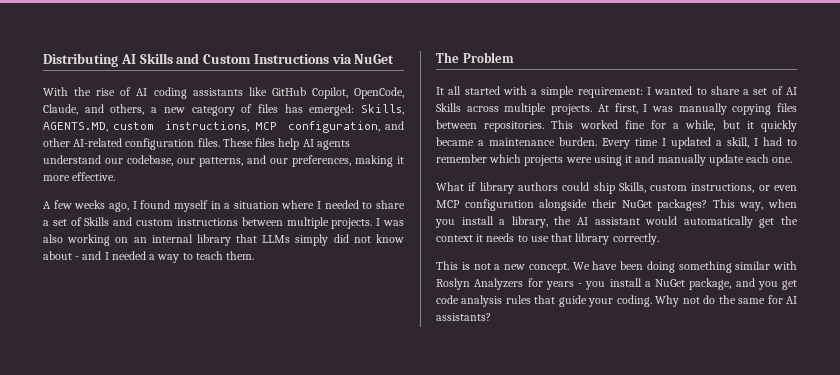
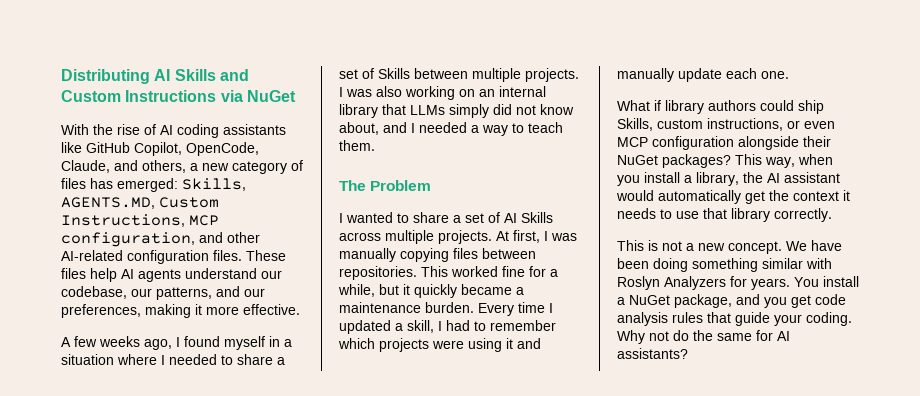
- With the rise of AI coding assistants like GitHub Copilot, OpenCode, Claude, and others, a new category of files has emerged: Skills, AGENTS.MD, custom instructions, MCP configuration, and other AI-related configuration files.
+ With the rise of AI coding assistants like GitHub Copilot, OpenCode, Claude, and others, a new category of files has emerged: Skills, AGENTS.MD, Custom Instructions, MCP configuration, and other AI-related configuration files.
- A few weeks ago, I found myself in a situation where I needed to share a set of Skills and custom instructions between multiple projects.
+ A few weeks ago, I found myself in a situation where I needed to share a set of Skills between multiple projects.
- I was also working on an internal library that LLMs simply did not know about - and I needed a way to teach them.
+ I was also working on an internal library that LLMs simply did not know about, and I needed a way to teach them.
- It all started with a simple requirement: I wanted to share a set of AI Skills across multiple projects.
+ I wanted to share a set of AI Skills across multiple projects.
- We have been doing something similar with Roslyn Analyzers for years - you install a NuGet package, and you get code analysis rules that guide your coding.
+ We have been doing something similar with Roslyn Analyzers for years. You install a NuGet package, and you get code analysis rules that guide your coding.

